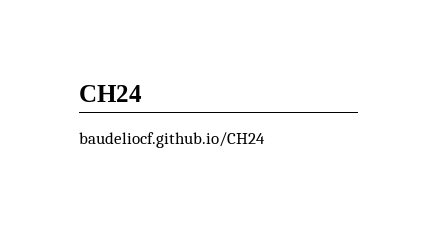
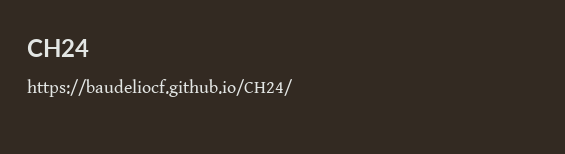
- baudeliocf.github.io/CH24
+ https://baudeliocf.github.io/CH24/

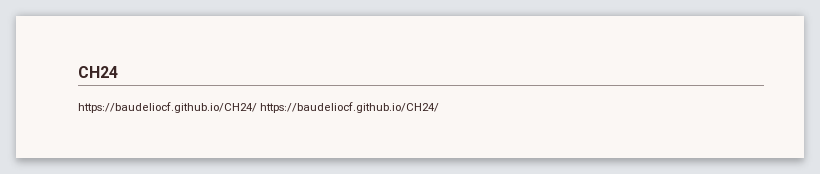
- https://baudeliocf.github.io/CH24/
+ https://baudeliocf.github.io/CH24/ https://baudeliocf.github.io/CH24/

